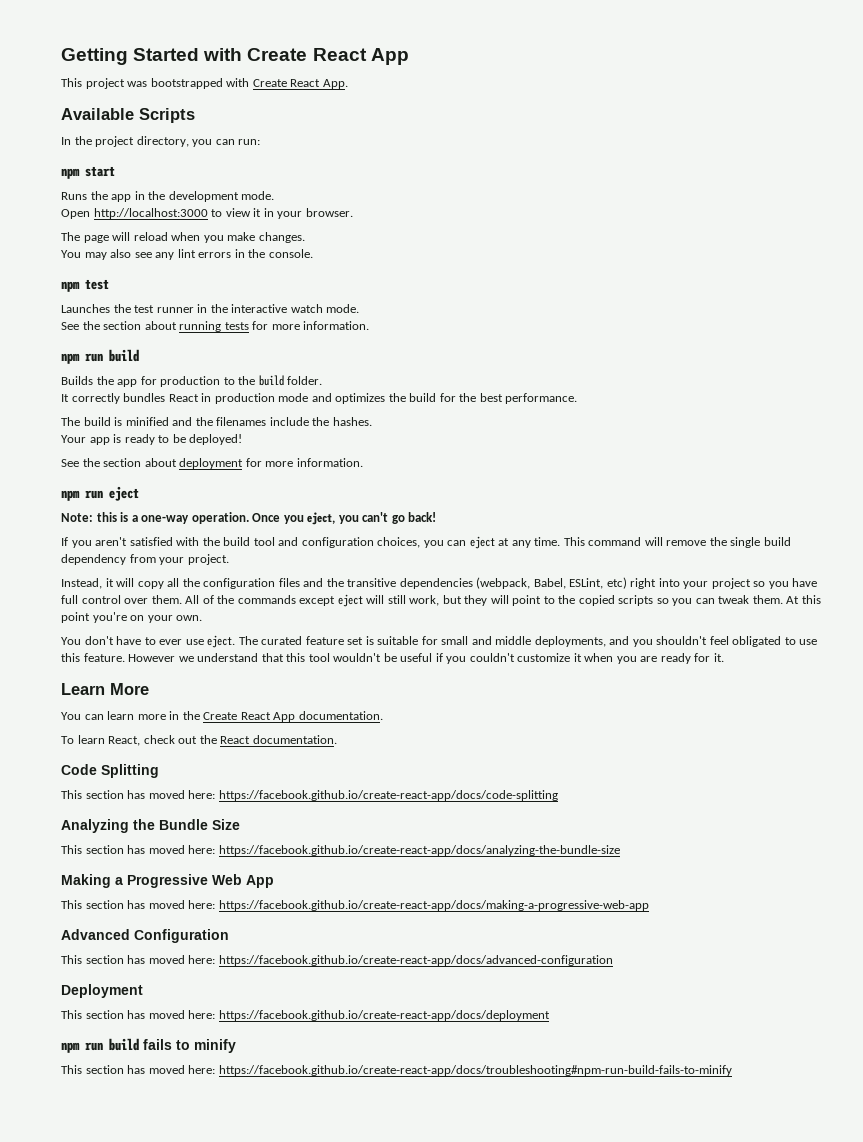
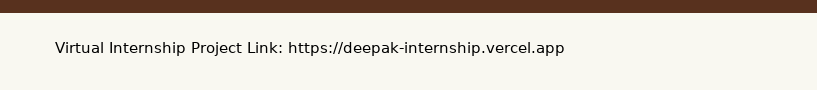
- Getting Started with Create React App
- This project was bootstrapped with Create React App.
- Available Scripts
- In the project directory, you can run:
- npm start
- Runs the app in the development mode.
- Open http://localhost:3000 to view it in your browser.
- The page will reload when you make changes.
- You may also see any lint errors in the console.
- npm test
- Launches the test runner in the interactive watch mode.
- See the section about running tests for more information.
- npm run build
- Builds the app for production to the build folder.
- It correctly bundles React in production mode and optimizes the build for the best performance.
- The build is minified and the filenames include the hashes.
- Your app is ready to be deployed!
- See the section about deployment for more information.
- npm run eject
- Note: this is a one-way operation. Once you eject, you can't go back!
- If you aren't satisfied with the build tool and configuration choices, you can eject at any time. This command will remove the single build dependency from your project.
- Instead, it will copy all the configuration files and the transitive dependencies (webpack, Babel, ESLint, etc) right into your project so you have full control over them. All of the commands except eject will still work, but they will point to the copied scripts so you can tweak them. At this point you're on your own.
- You don't have to ever use eject. The curated feature set is suitable for small and middle deployments, and you shouldn't feel obligated to use this feature. However we understand that this tool wouldn't be useful if you couldn't customize it when you are ready for it.
- Learn More
- You can learn more in the Create React App documentation.
- To learn React, check out the React documentation.
- Code Splitting
- This section has moved here: https://facebook.github.io/create-react-app/docs/code-splitting
- Analyzing the Bundle Size
- This section has moved here: https://facebook.github.io/create-react-app/docs/analyzing-the-bundle-size
- Making a Progressive Web App
- This section has moved here: https://facebook.github.io/create-react-app/docs/making-a-progressive-web-app
- Advanced Configuration
- This section has moved here: https://facebook.github.io/create-react-app/docs/advanced-configuration
- Deployment
- This section has moved here: https://facebook.github.io/create-react-app/docs/deployment
- npm run build fails to minify
- This section has moved here: https://facebook.github.io/create-react-app/docs/troubleshooting#npm-run-build-fails-to-minify
+ Virtual Internship Project Link: https://deepak-internship.vercel.app

